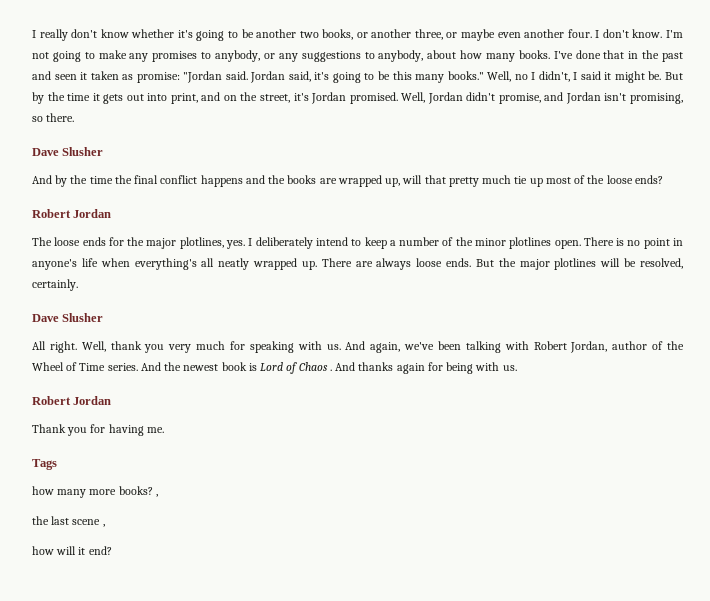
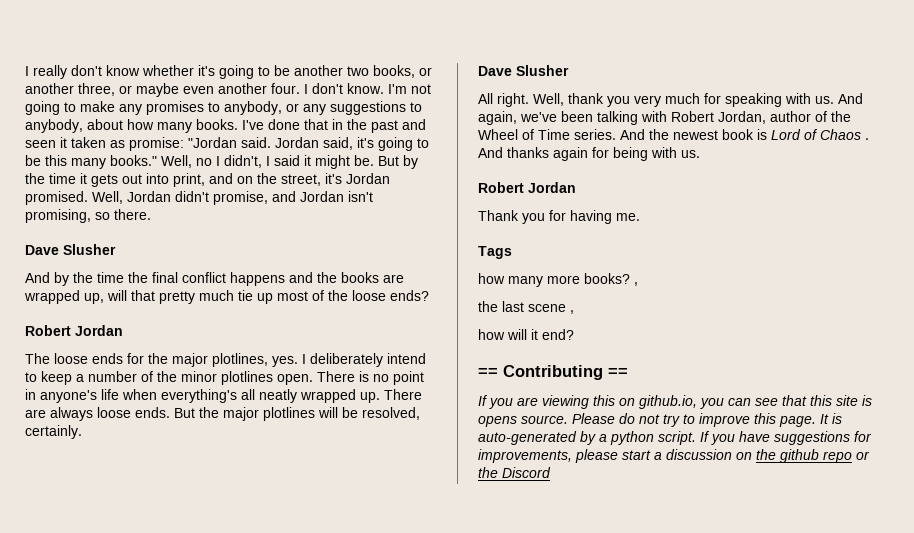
+ == Contributing ==
+ If you are viewing this on github.io, you can see that this site is opens source. Please do not try to improve this page. It is auto-generated by a python script. If you have suggestions for improvements, please start a discussion on the github repo or the Discord

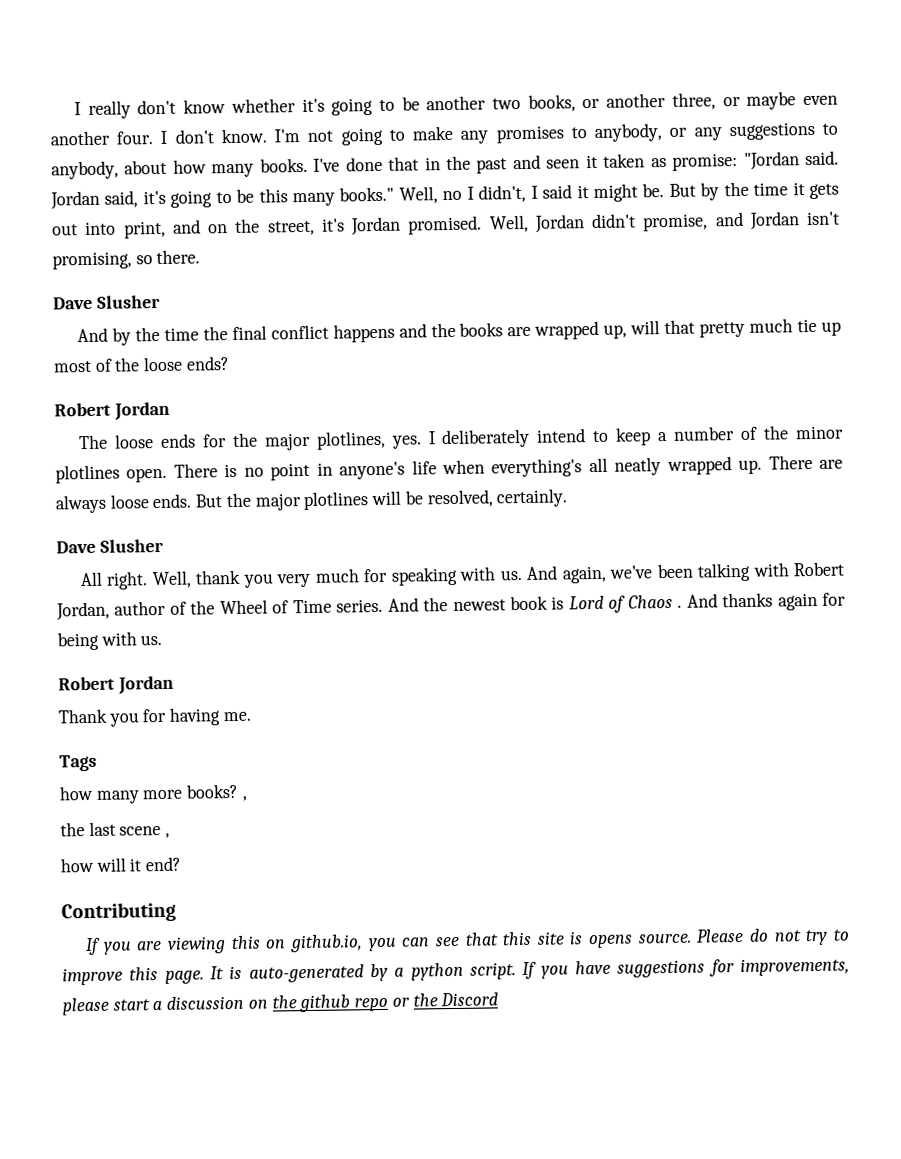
- == Contributing ==
+ Contributing

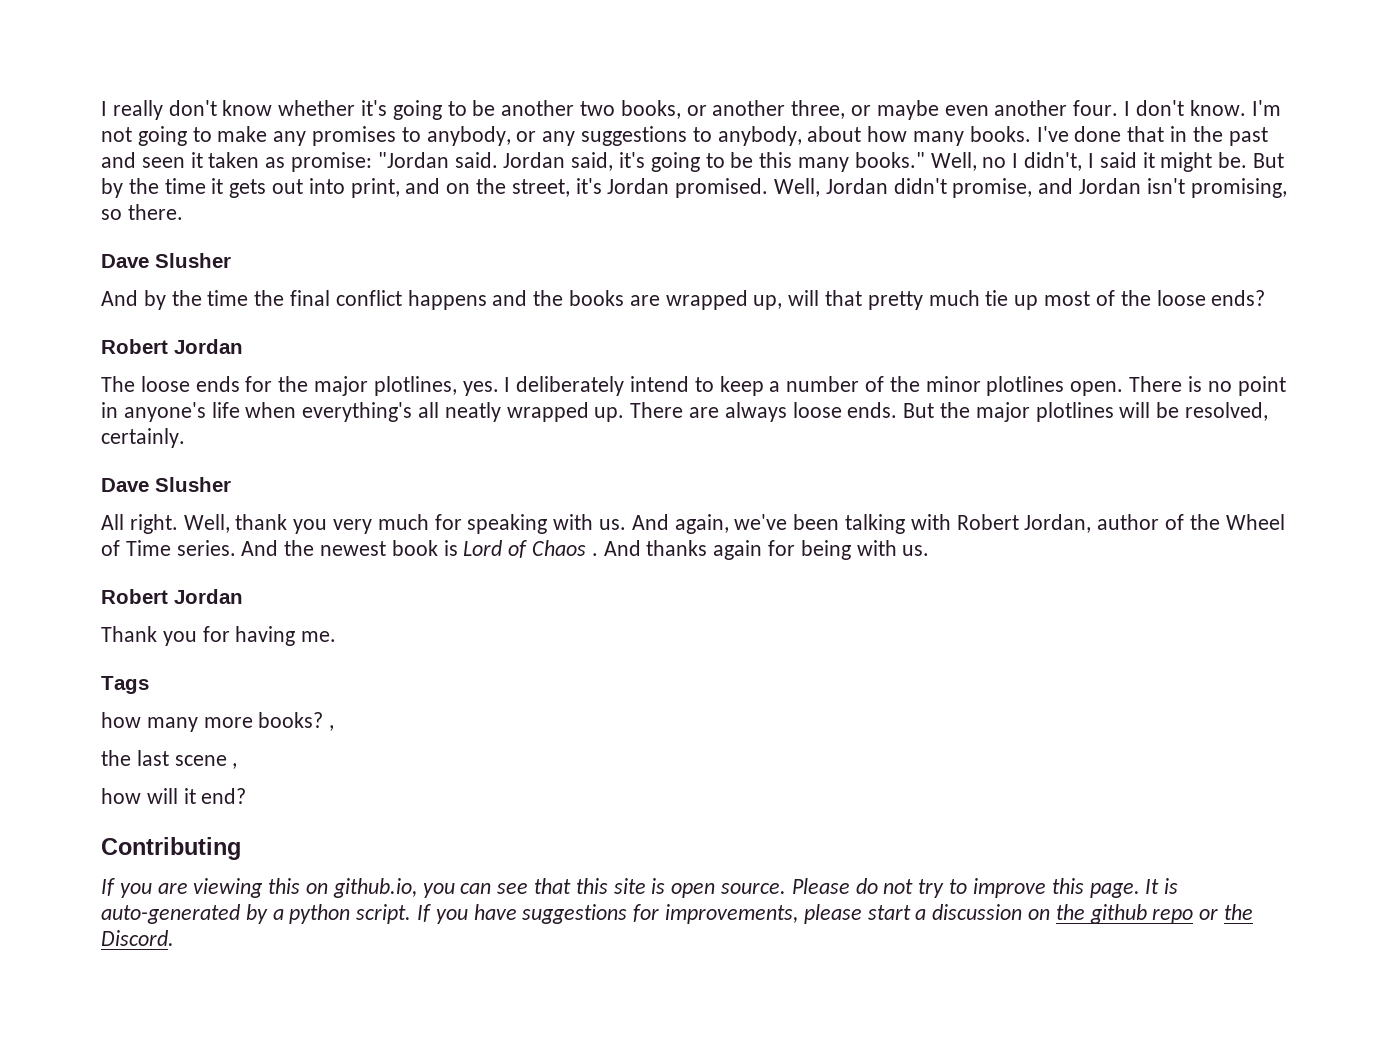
- If you are viewing this on github.io, you can see that this site is opens source.
+ If you are viewing this on github.io, you can see that this site is open source.
- If you have suggestions for improvements, please start a discussion on the github repo or the Discord
+ If you have suggestions for improvements, please start a discussion on the github repo or the Discord.

